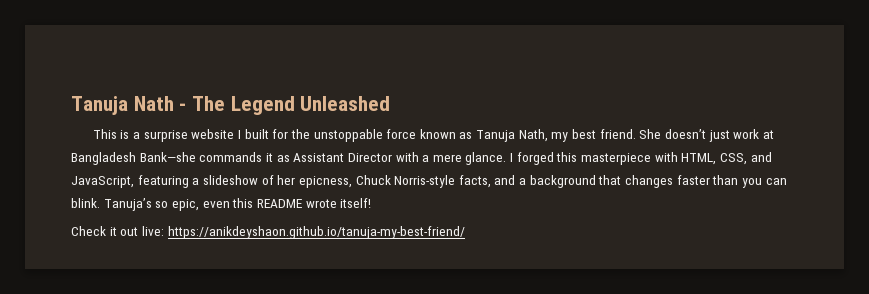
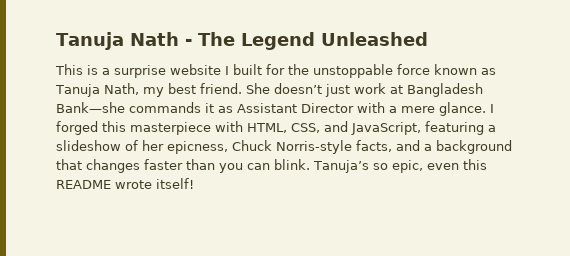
- Check it out live: https://anikdeyshaon.github.io/tanuja-my-best-friend/

